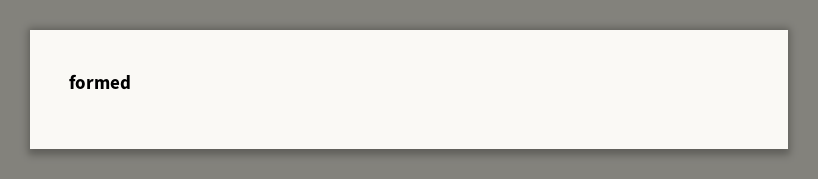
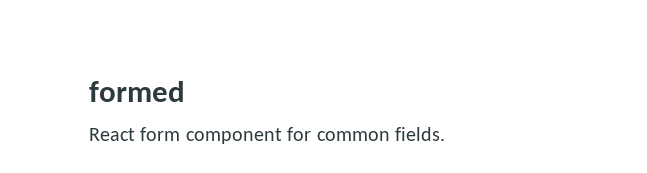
+ React form component for common fields.

